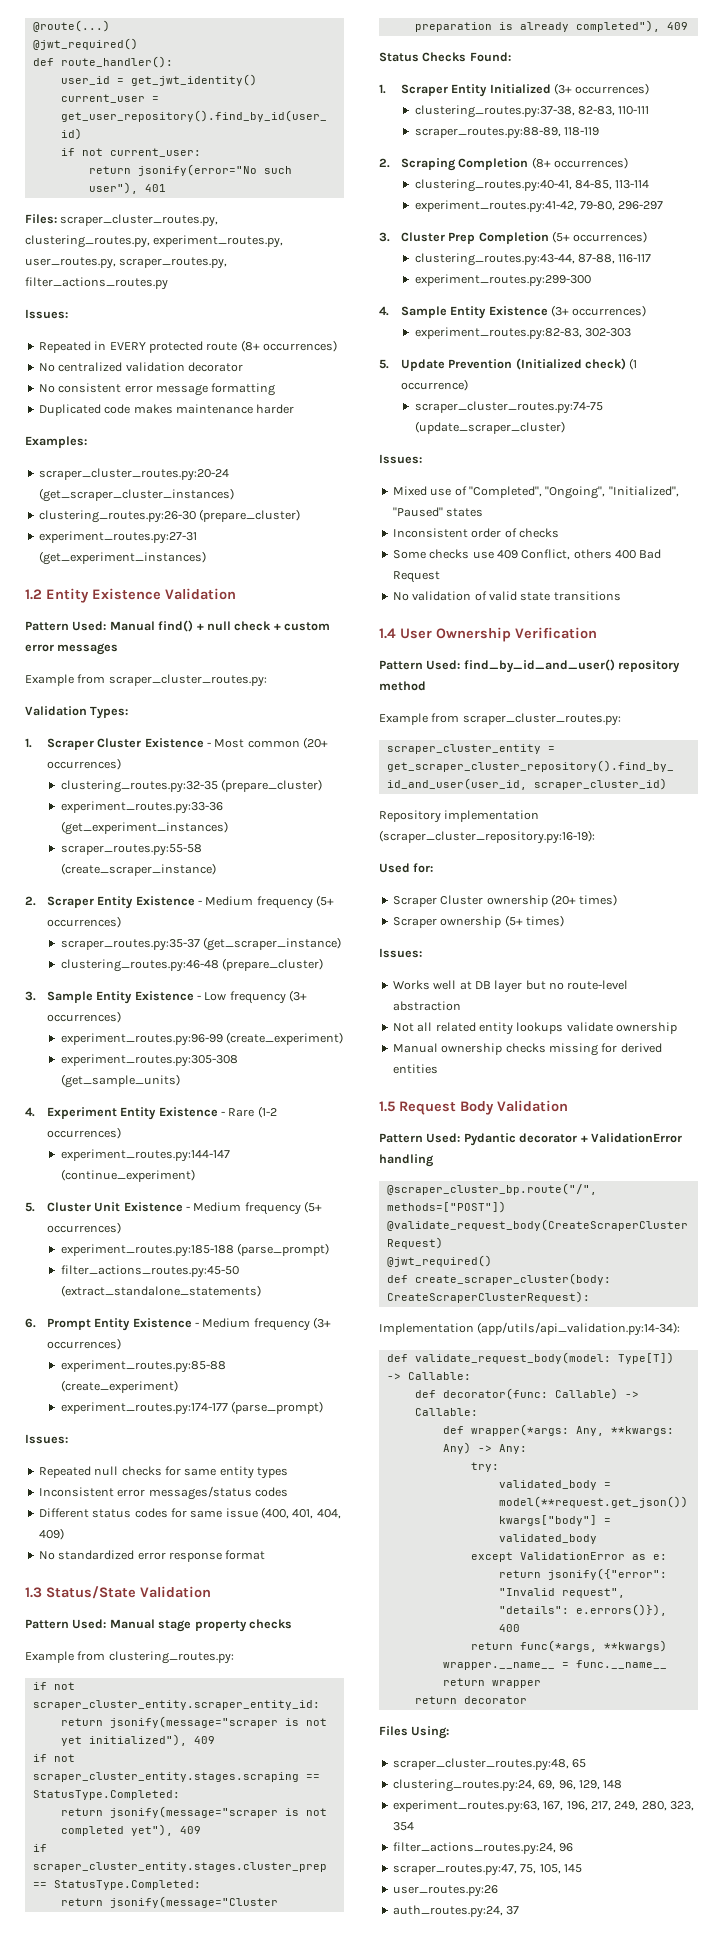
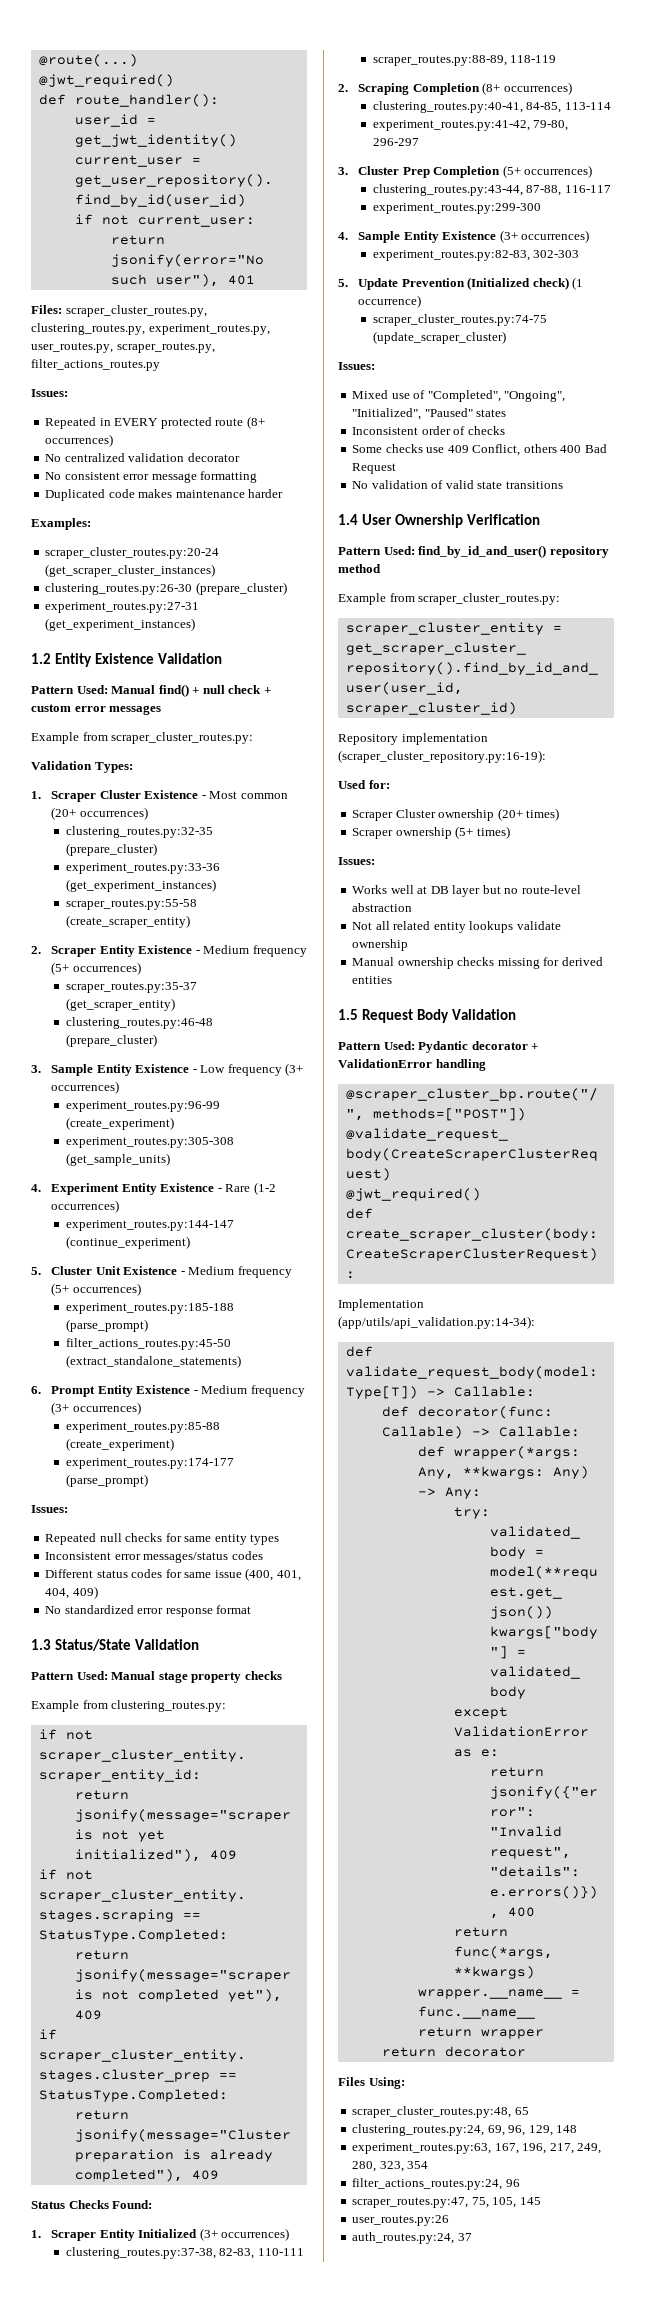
- scraper_routes.py:55-58 (create_scraper_instance)
+ scraper_routes.py:55-58 (create_scraper_entity)
- scraper_routes.py:35-37 (get_scraper_instance)
+ scraper_routes.py:35-37 (get_scraper_entity)

